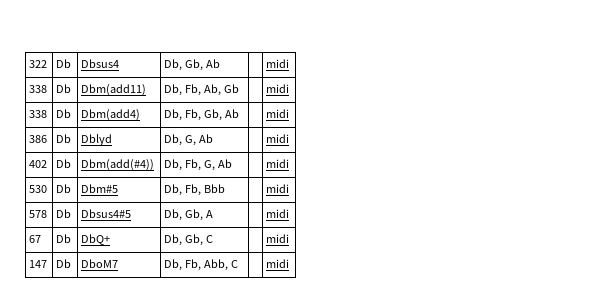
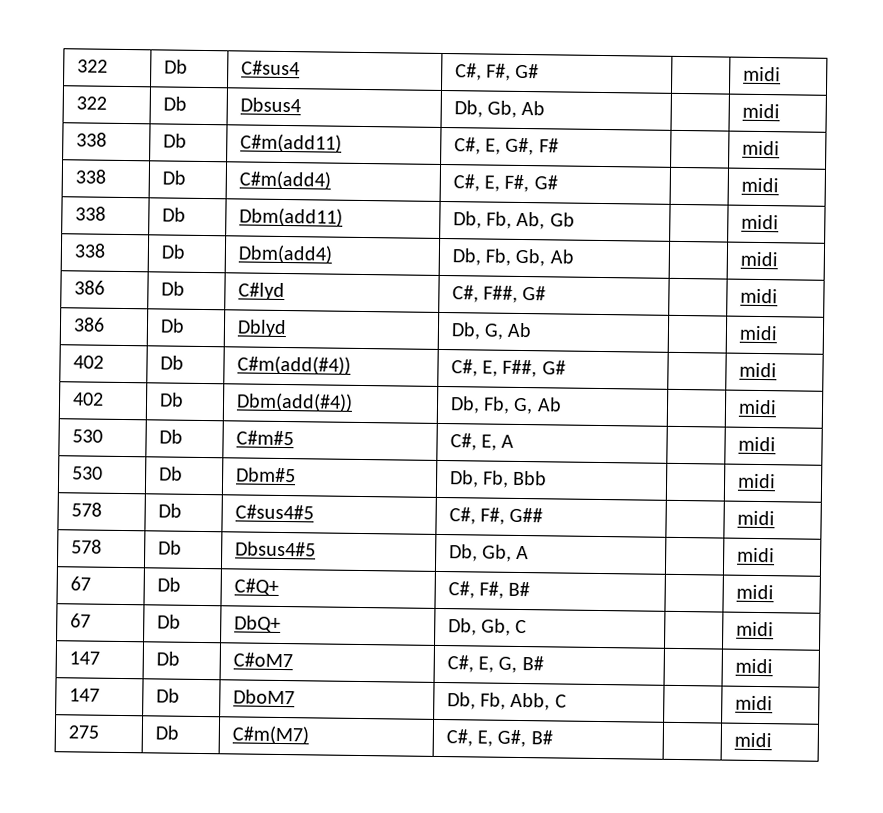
+ 322 | Db | C#sus4 | C#, F#, G# | | midi
+ 338 | Db | C#m(add11) | C#, E, G#, F# | | midi
+ 338 | Db | C#m(add4) | C#, E, F#, G# | | midi
+ 386 | Db | C#lyd | C#, F##, G# | | midi
+ 402 | Db | C#m(add(#4)) | C#, E, F##, G# | | midi
+ 530 | Db | C#m#5 | C#, E, A | | midi
+ 578 | Db | C#sus4#5 | C#, F#, G## | | midi
+ 67 | Db | C#Q+ | C#, F#, B# | | midi
+ 147 | Db | C#oM7 | C#, E, G, B# | | midi
+ 275 | Db | C#m(M7) | C#, E, G#, B# | | midi

